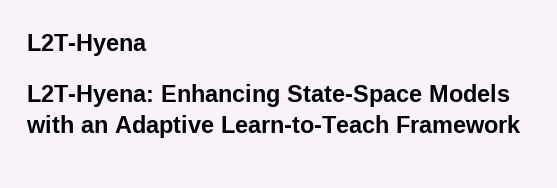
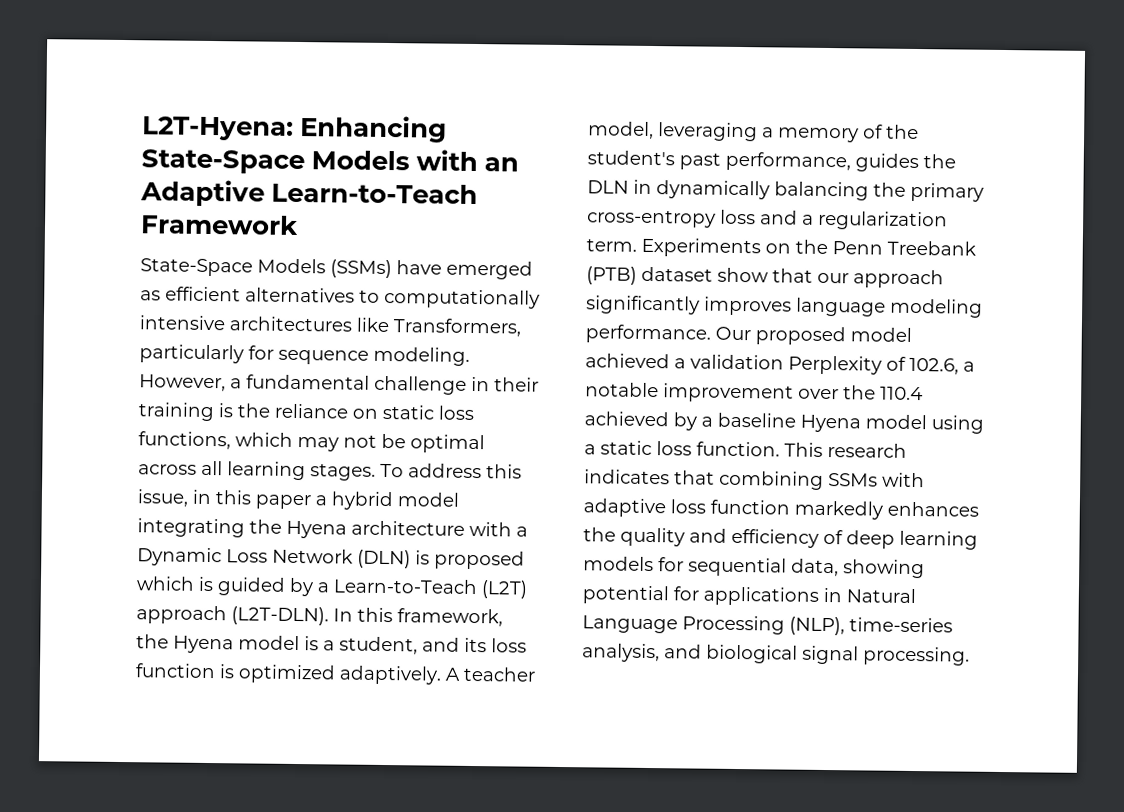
- L2T-Hyena
+ State-Space Models (SSMs) have emerged as efficient alternatives to computationally intensive architectures like Transformers, particularly for sequence modeling. However, a fundamental challenge in their training is the reliance on static loss functions, which may not be optimal across all learning stages. To address this issue, in this paper a hybrid model integrating the Hyena architecture with a Dynamic Loss Network (DLN) is proposed which is guided by a Learn-to-Teach (L2T) approach (L2T-DLN). In this framework, the Hyena model is a student, and its loss function is optimized adaptively. A teacher model, leveraging a memory of the student's past performance, guides the DLN in dynamically balancing the primary cross-entropy loss and a regularization term. Experiments on the Penn Treebank (PTB) dataset show that our approach significantly improves language modeling performance. Our proposed model achieved a validation Perplexity of 102.6, a notable improvement over the 110.4 achieved by a baseline Hyena model using a static loss function. This research indicates that combining SSMs with adaptive loss function markedly enhances the quality and efficiency of deep learning models for sequential data, showing potential for applications in Natural Language Processing (NLP), time-series analysis, and biological signal processing.

